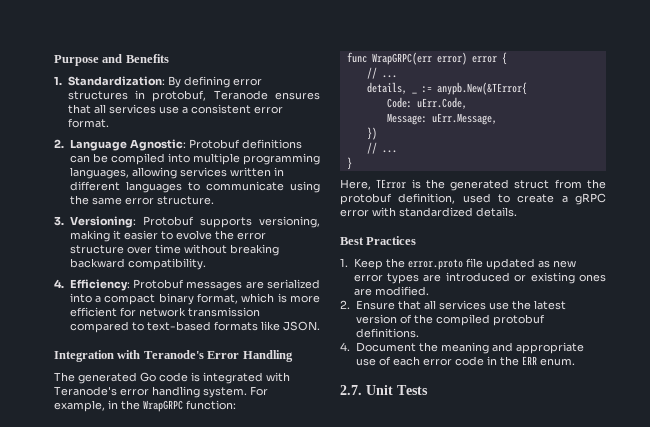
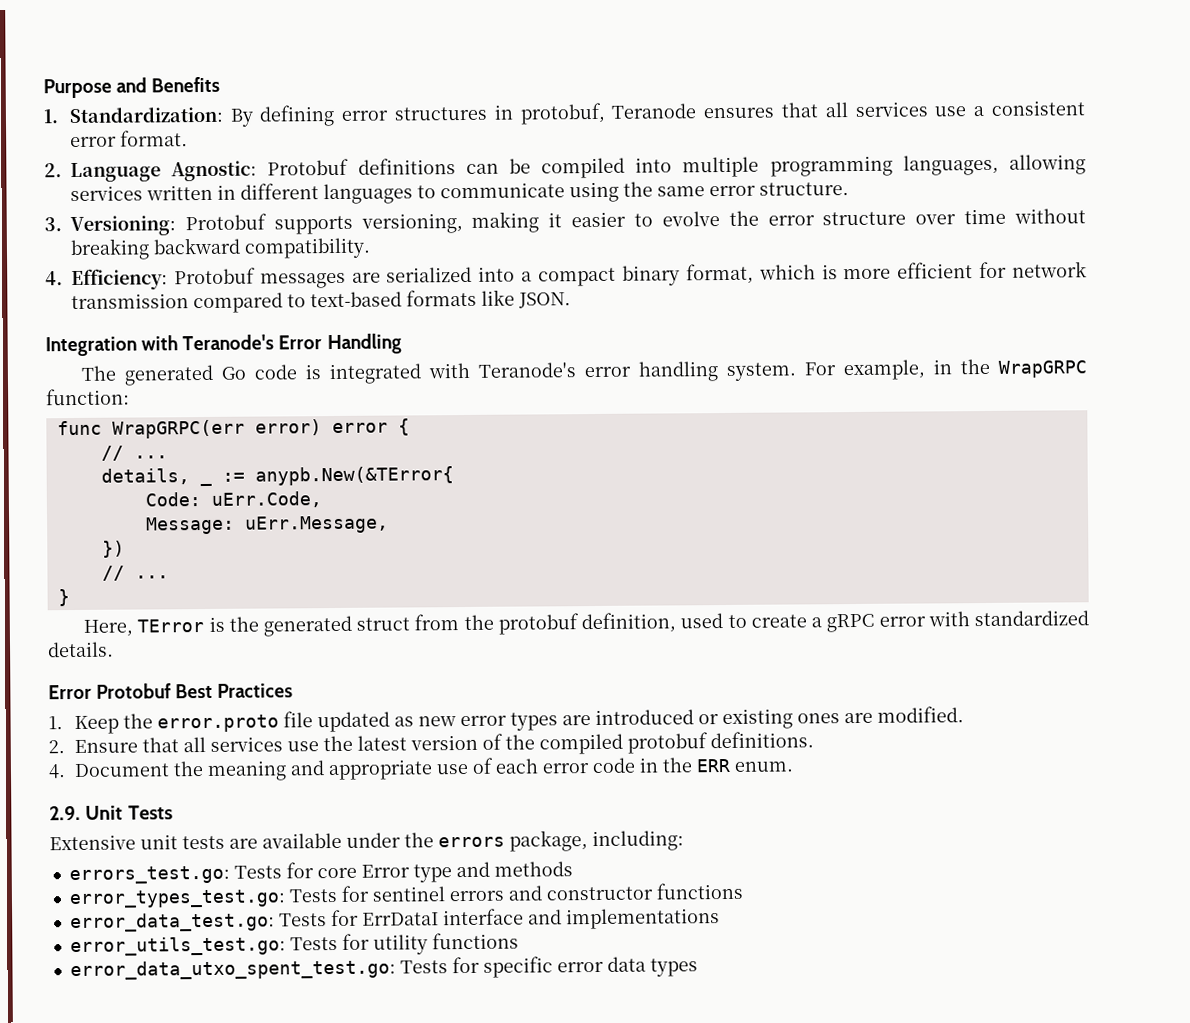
- Best Practices
+ Error Protobuf Best Practices
- 2.7. Unit Tests
+ 2.9. Unit Tests
+ Extensive unit tests are available under the errors package, including:
+ errors_test.go: Tests for core Error type and methods
+ error_types_test.go: Tests for sentinel errors and constructor functions
+ error_data_test.go: Tests for ErrDataI interface and implementations
+ error_utils_test.go: Tests for utility functions
+ error_data_utxo_spent_test.go: Tests for specific error data types

